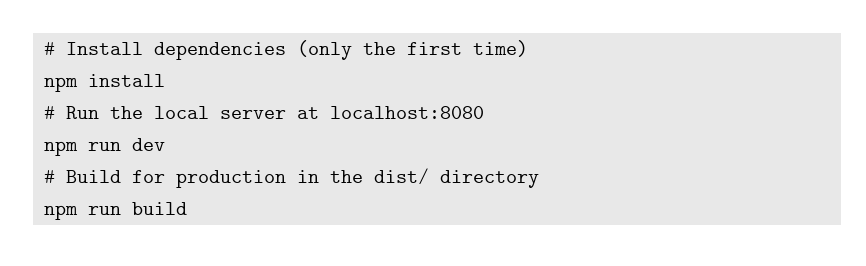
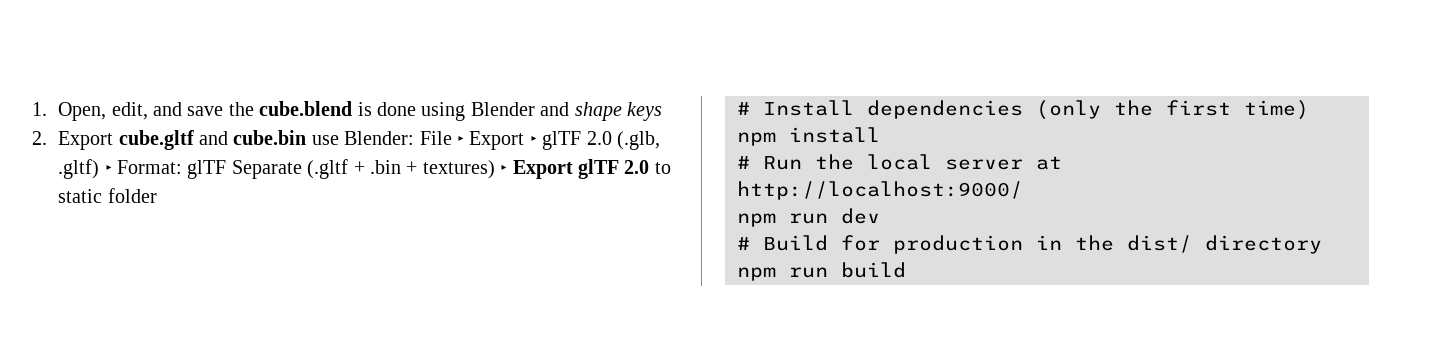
+ 1. Open, edit, and save the cube.blend is done using Blender and shape keys
+ 2. Export cube.gltf and cube.bin use Blender: File ‣ Export ‣ glTF 2.0 (.glb, .gltf) ‣ Format: glTF Separate (.gltf + .bin + textures) ‣ Export glTF 2.0 to static folder
- # Run the local server at localhost:8080
+ # Run the local server at http://localhost:9000/

